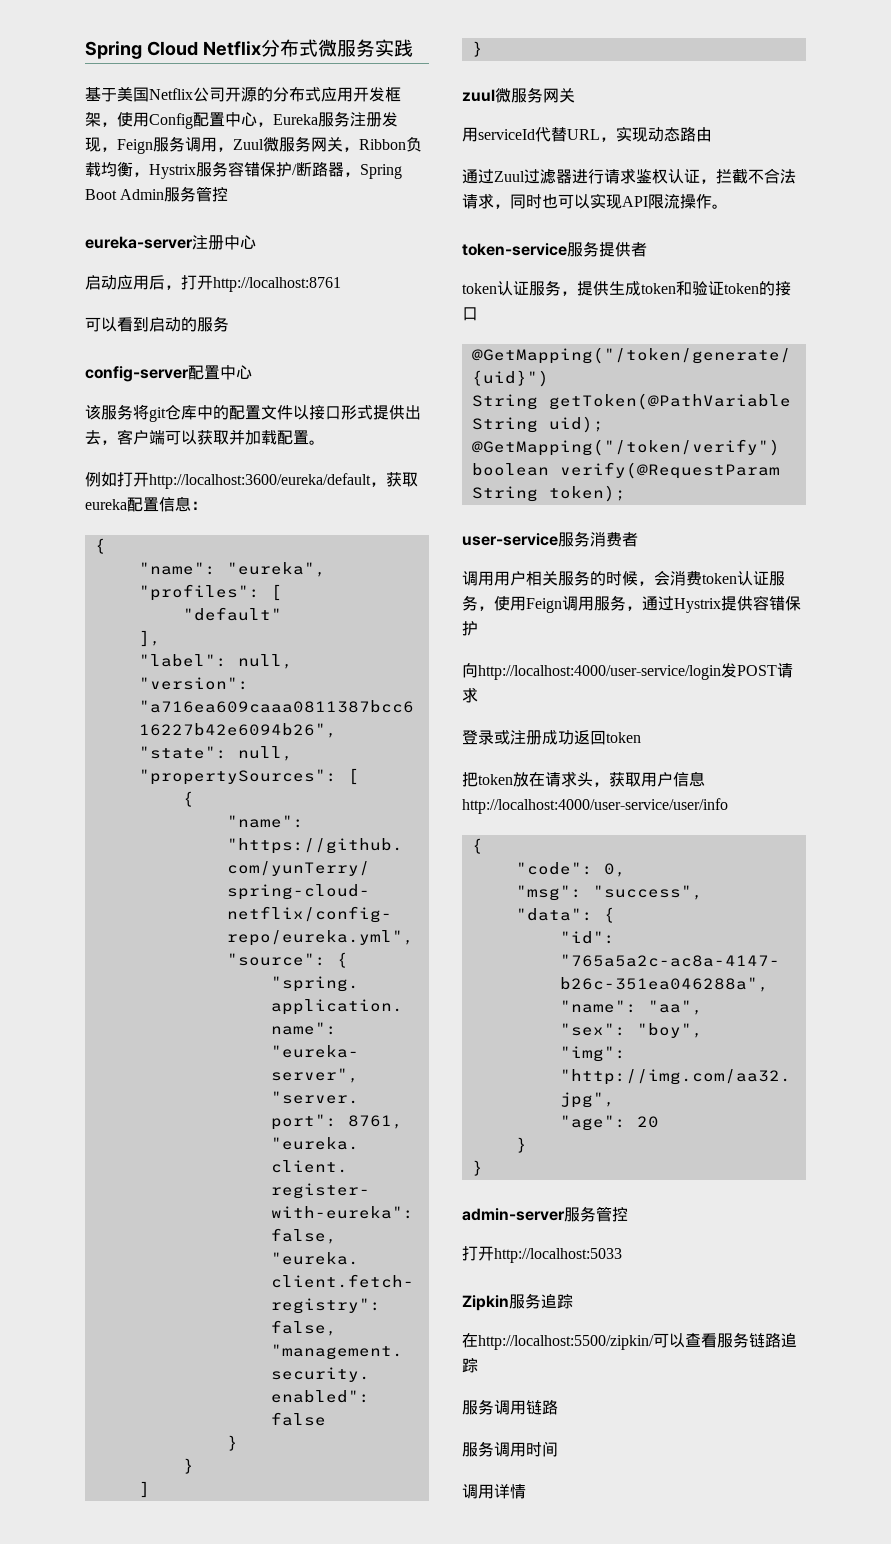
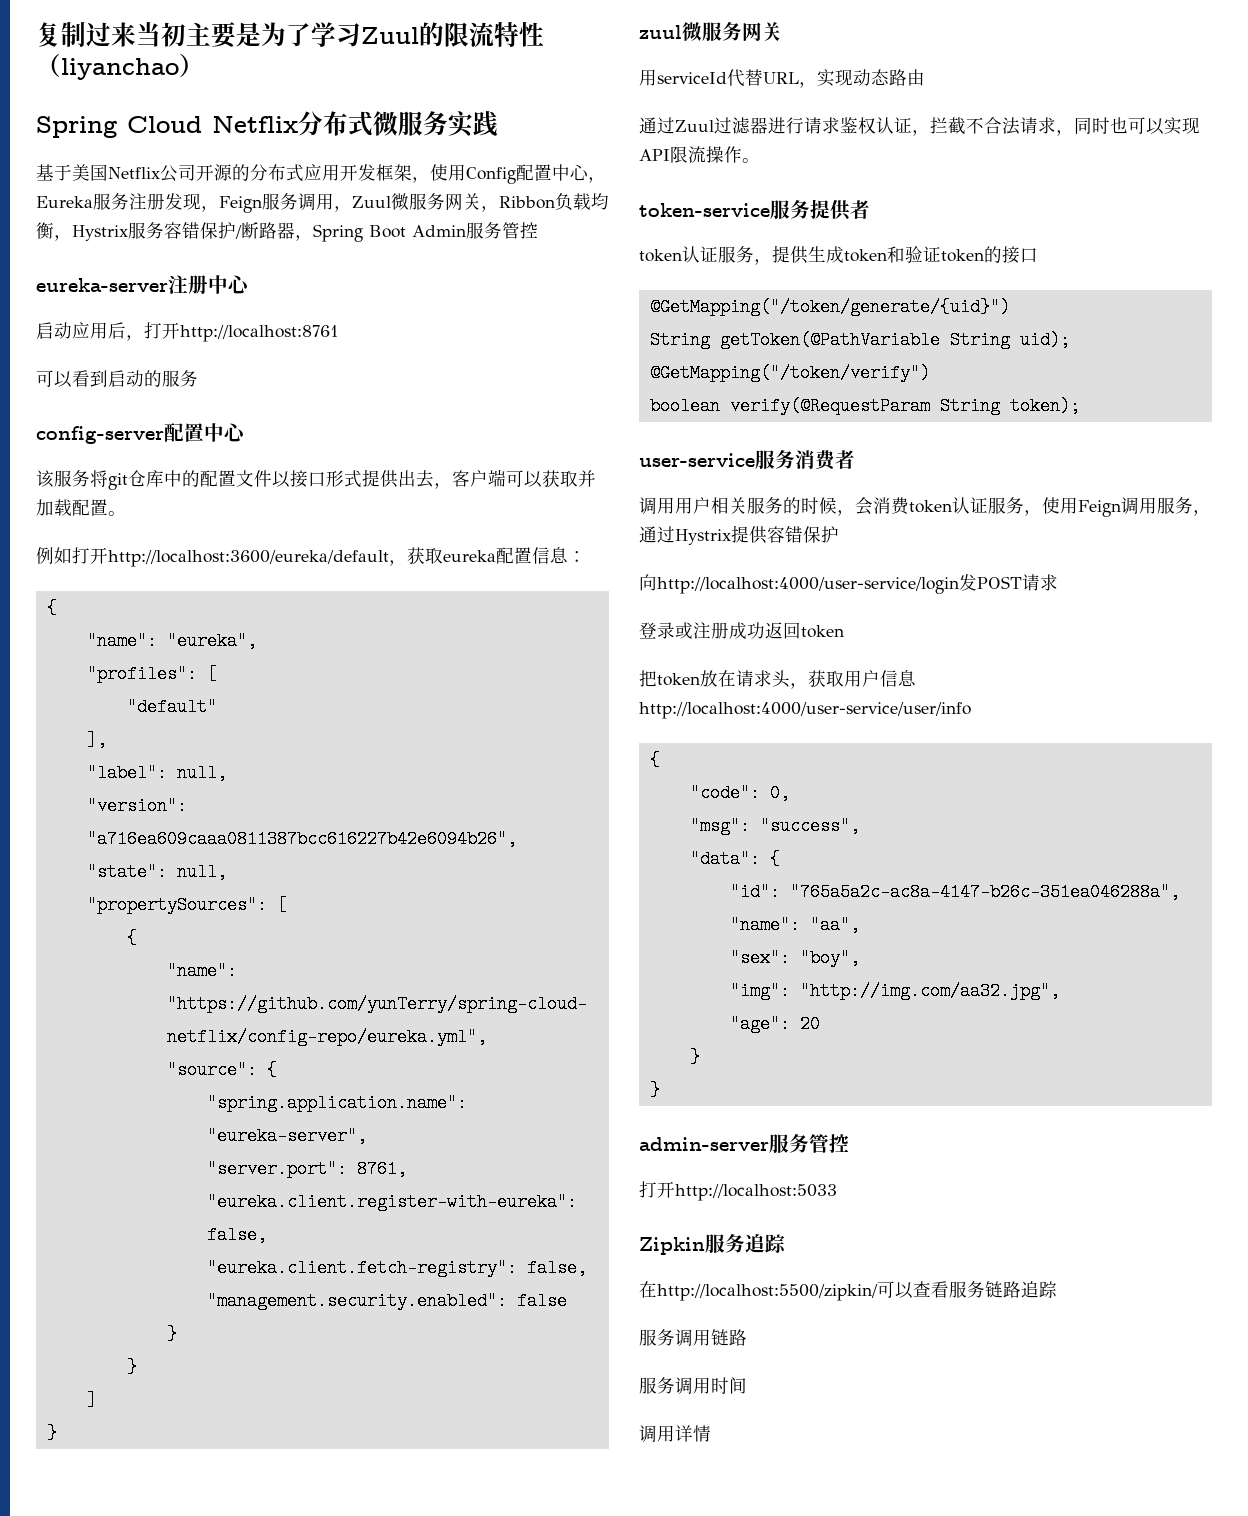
+ 复制过来当初主要是为了学习Zuul的限流特性（liyanchao）

